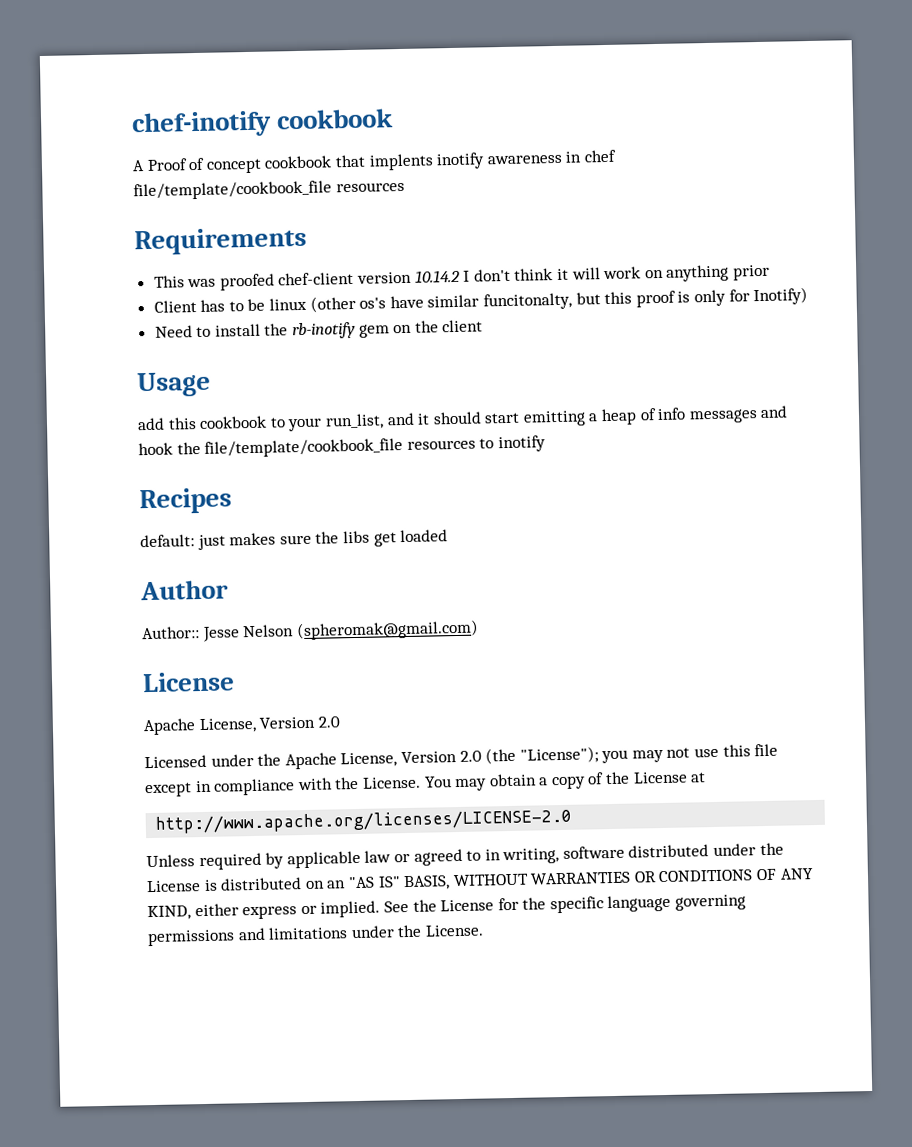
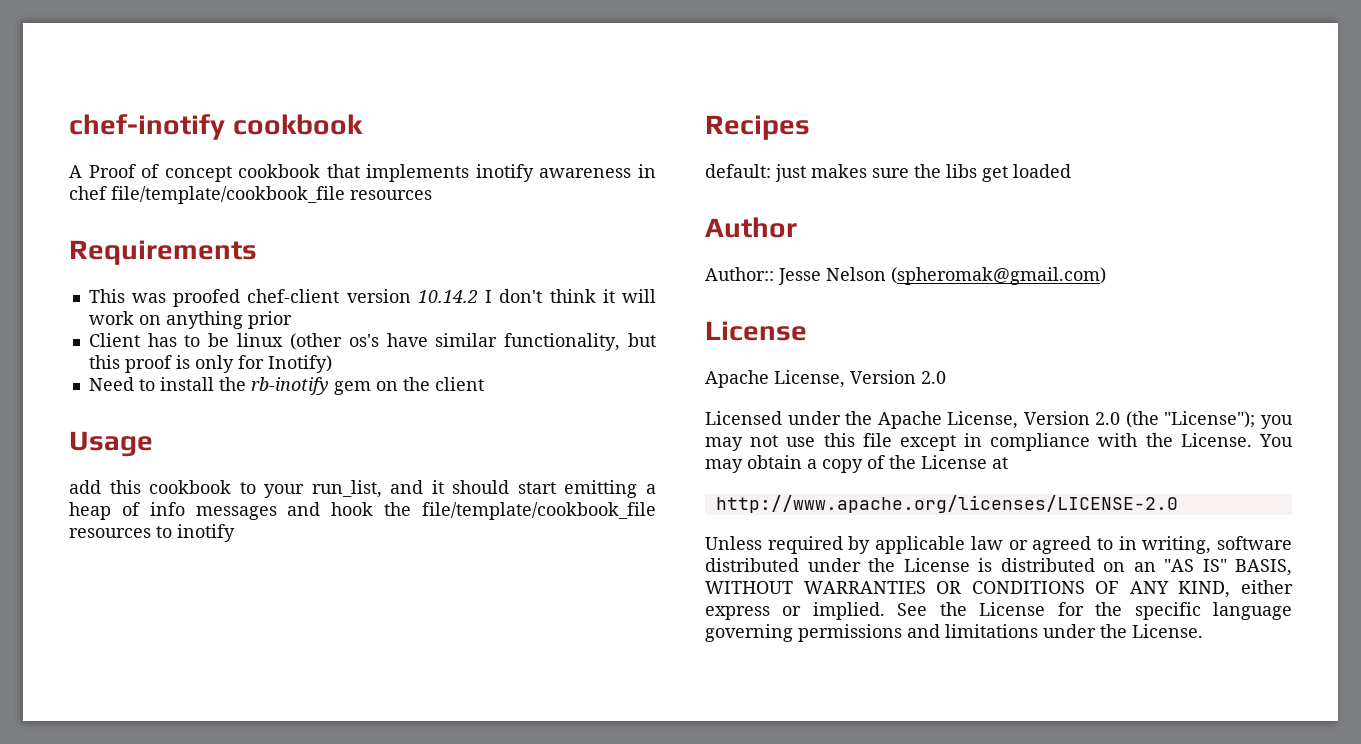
- A Proof of concept cookbook that implents inotify awareness in chef file/template/cookbook_file resources
+ A Proof of concept cookbook that implements inotify awareness in chef file/template/cookbook_file resources
- Client has to be linux (other os's have similar funcitonalty, but this proof is only for Inotify)
+ Client has to be linux (other os's have similar functionality, but this proof is only for Inotify)

